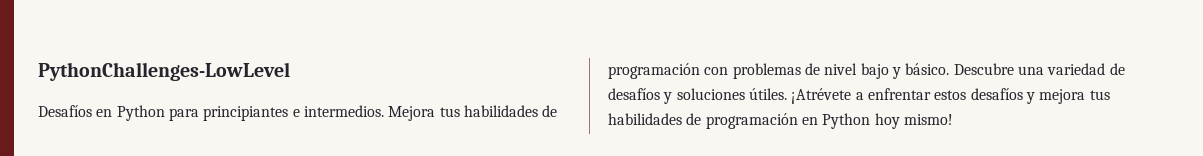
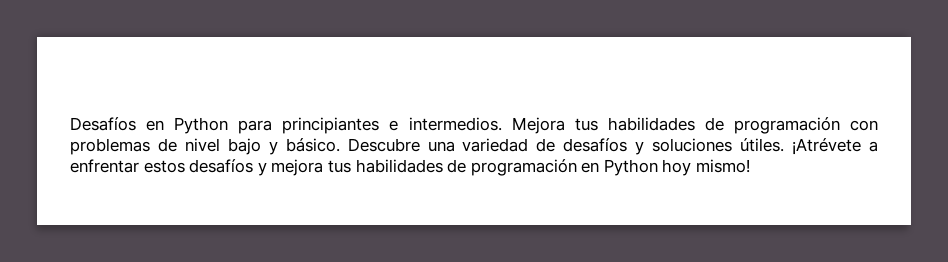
- PythonChallenges-LowLevel

